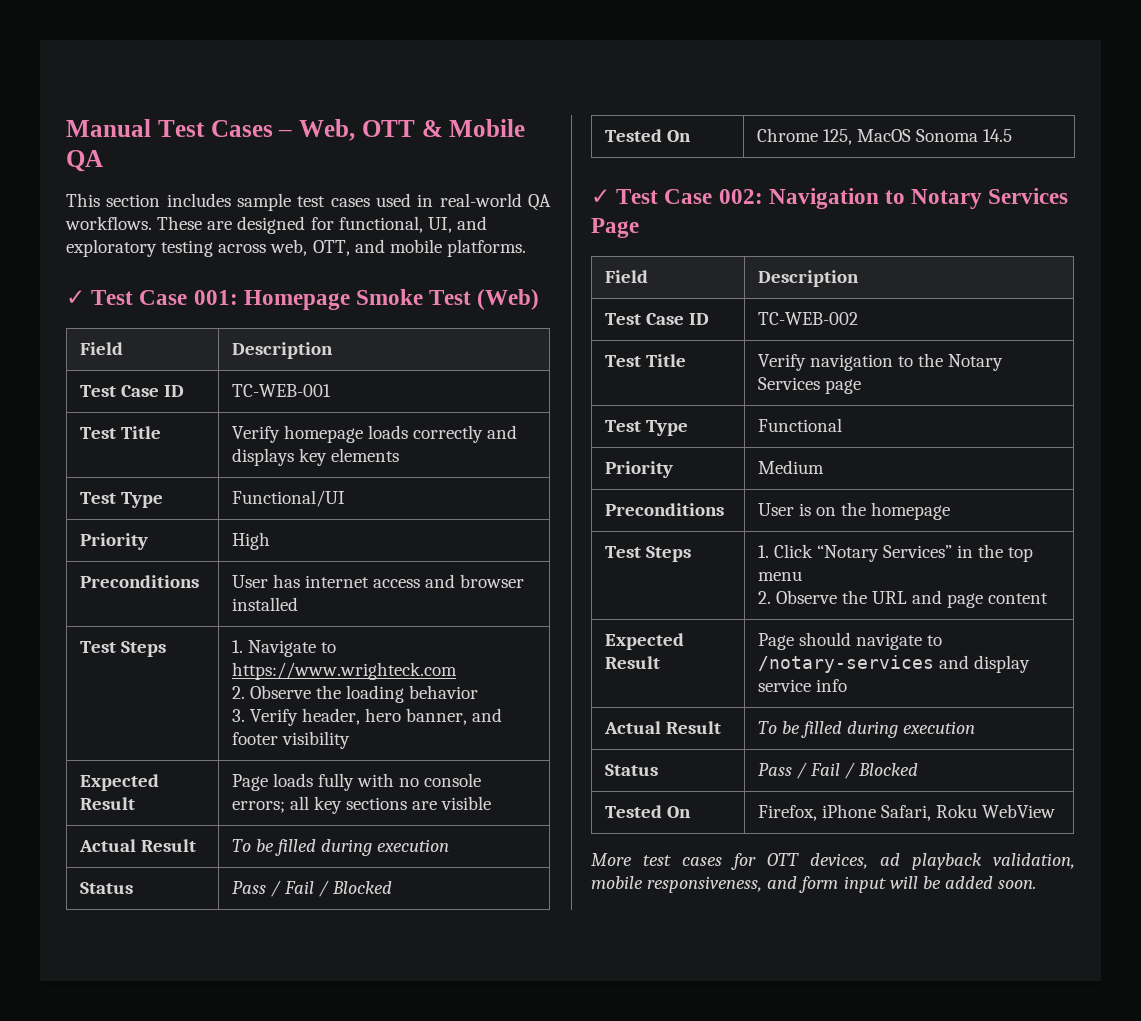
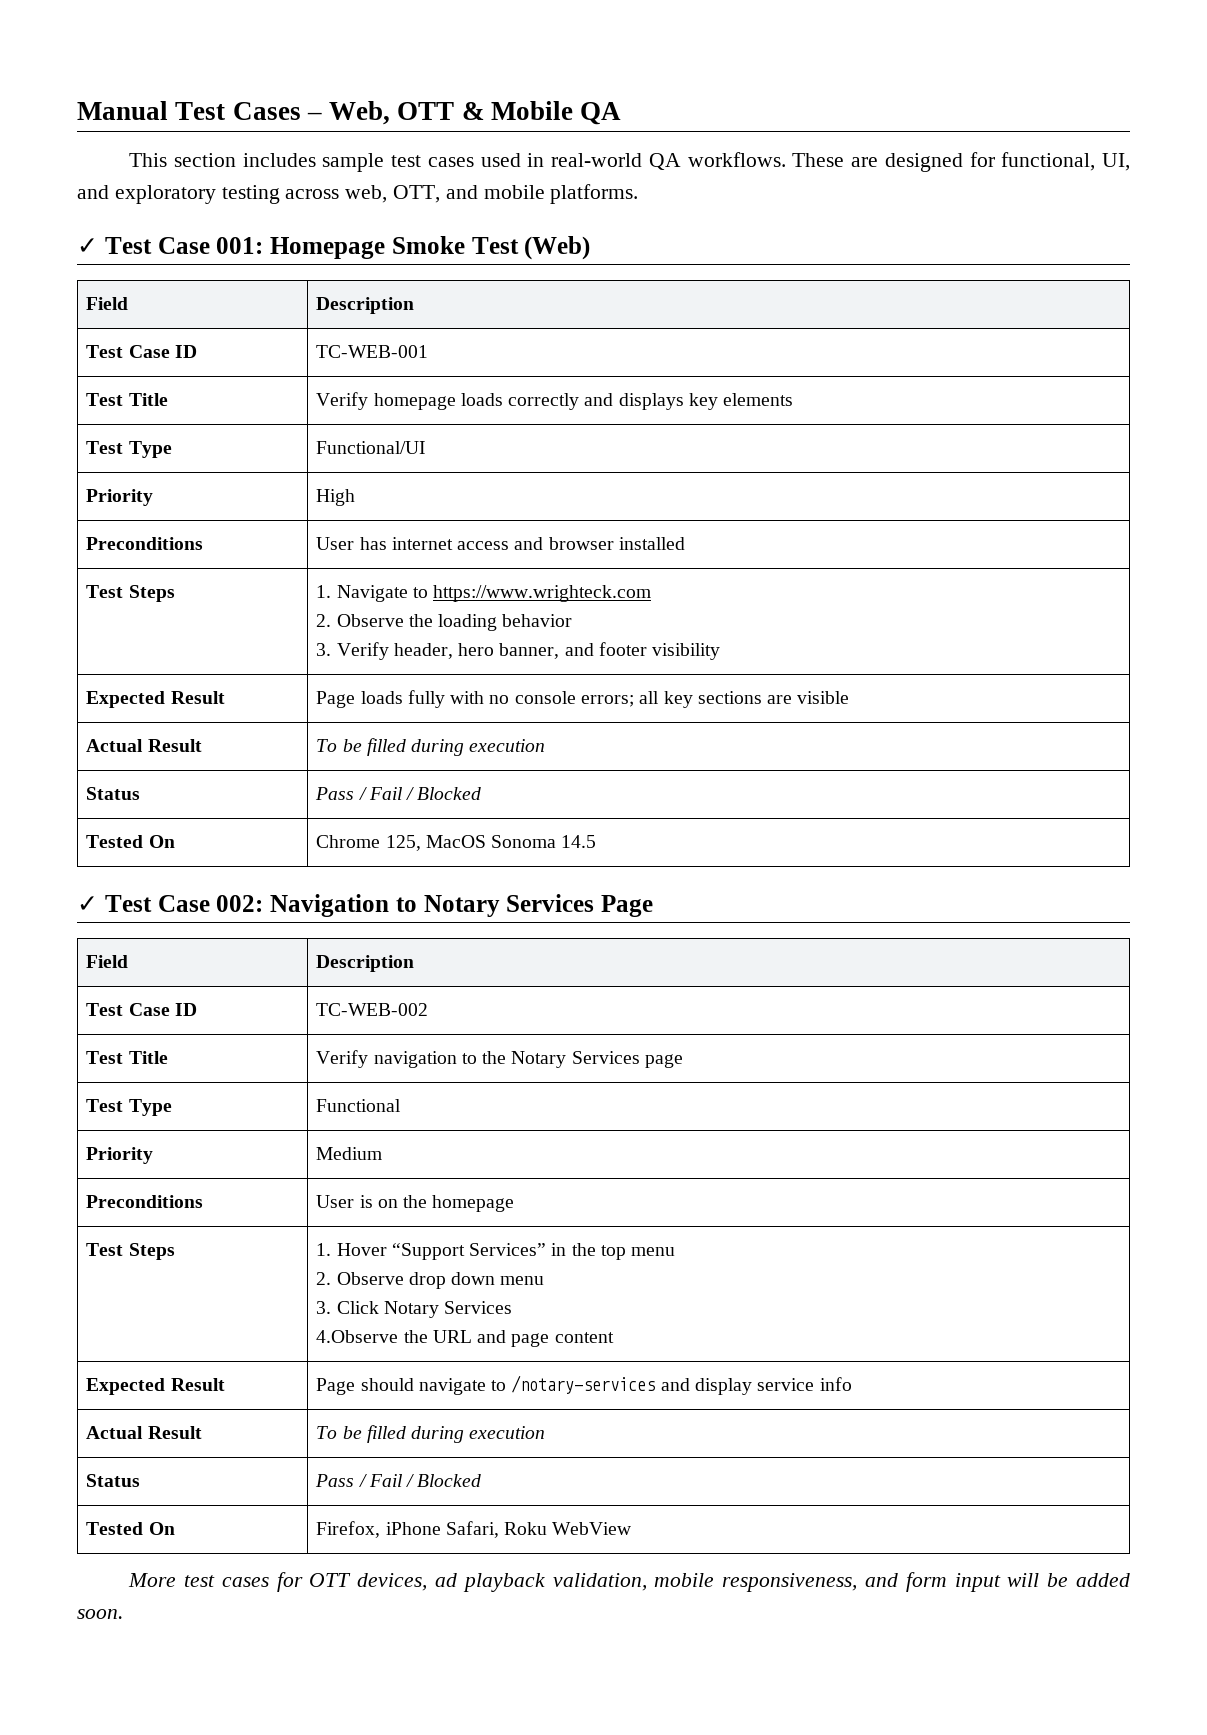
- Test Steps | 1. Click “Notary Services” in the top menu
- 2. Observe the URL and page content
+ Test Steps | 1. Hover “Support Services” in the top menu
+ 2. Observe drop down menu
+ 3. Click Notary Services
+ 4.Observe the URL and page content

